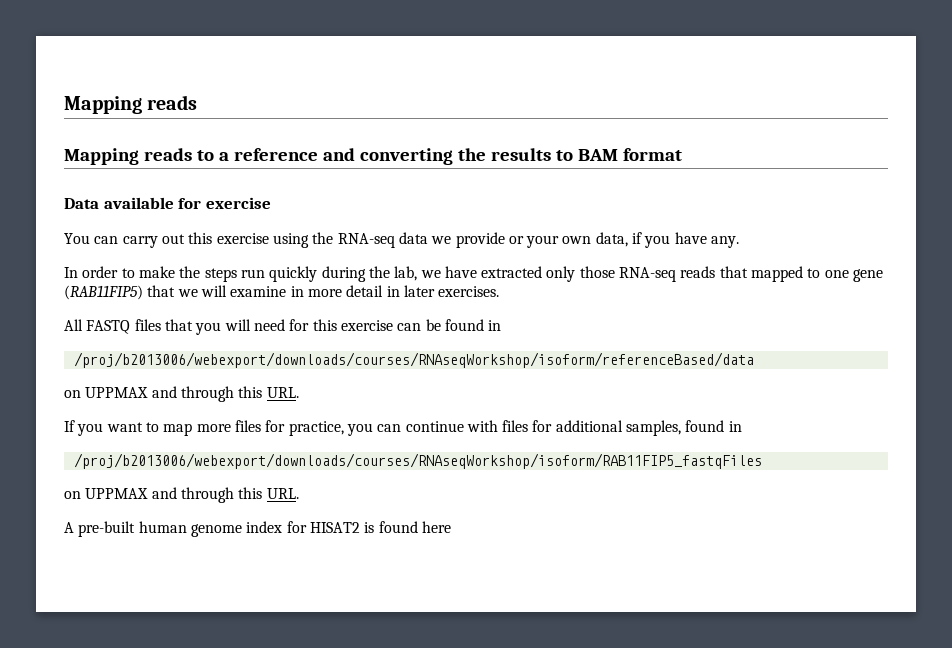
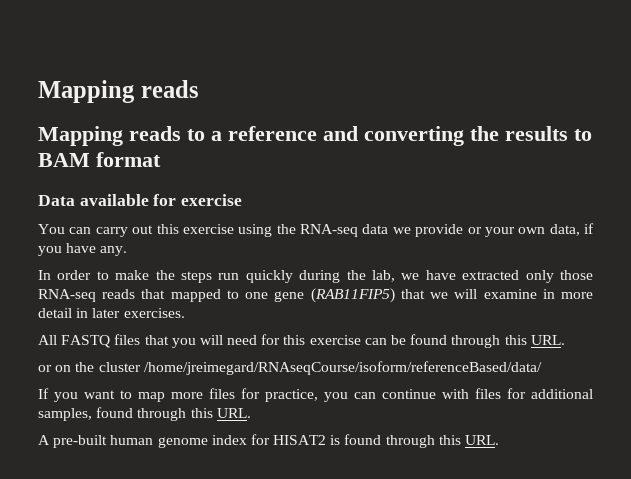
- All FASTQ files that you will need for this exercise can be found in
- /proj/b2013006/webexport/downloads/courses/RNAseqWorkshop/isoform/referenceBased/data
- on UPPMAX and through this URL.
+ All FASTQ files that you will need for this exercise can be found through this URL.
+ or on the cluster /home/jreimegard/RNAseqCourse/isoform/referenceBased/data/
- If you want to map more files for practice, you can continue with files for additional samples, found in
- /proj/b2013006/webexport/downloads/courses/RNAseqWorkshop/isoform/RAB11FIP5_fastqFiles
- on UPPMAX and through this URL.
+ If you want to map more files for practice, you can continue with files for additional samples, found through this URL.
- A pre-built human genome index for HISAT2 is found here
+ A pre-built human genome index for HISAT2 is found through this URL.

